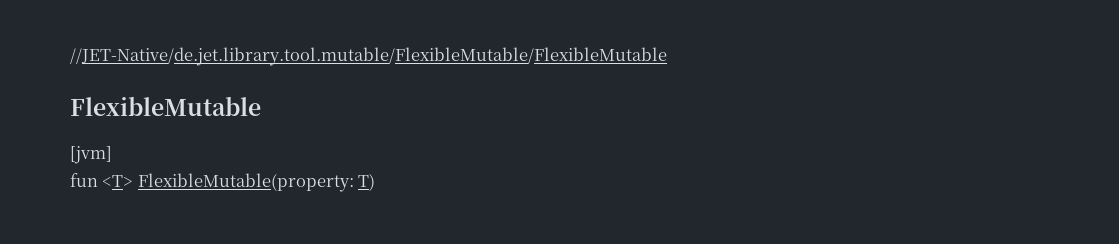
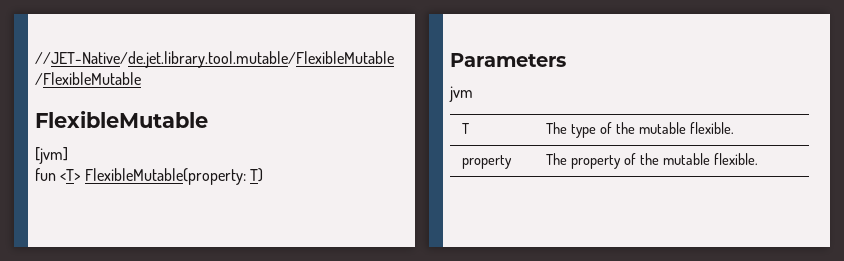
+ Parameters
+ jvm
+ T | The type of the mutable flexible.
+ property | The property of the mutable flexible.

